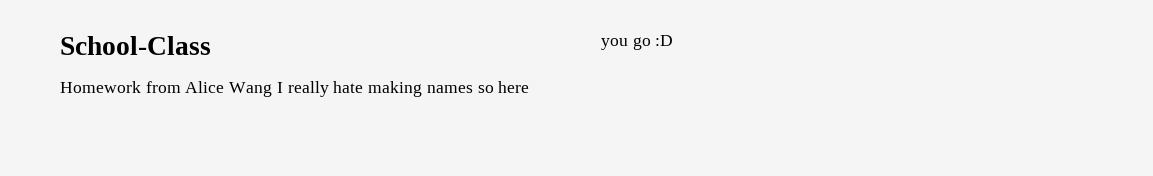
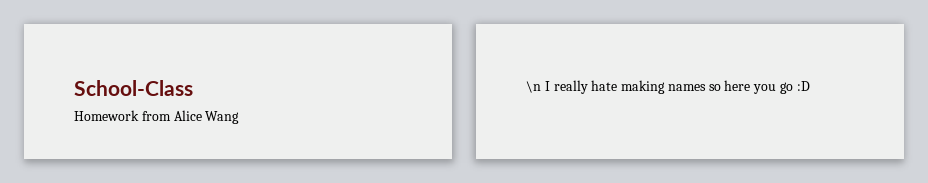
- Homework from Alice Wang I really hate making names so here you go :D
+ Homework from Alice Wang
+ \n I really hate making names so here you go :D

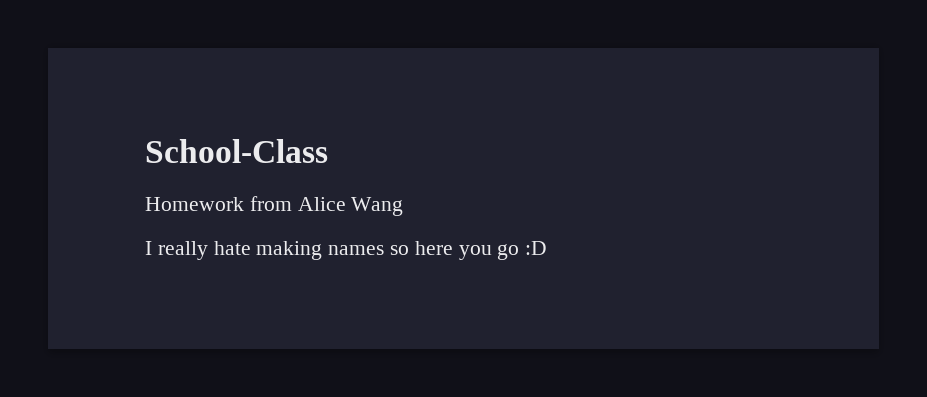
- \n I really hate making names so here you go :D
+ I really hate making names so here you go :D

